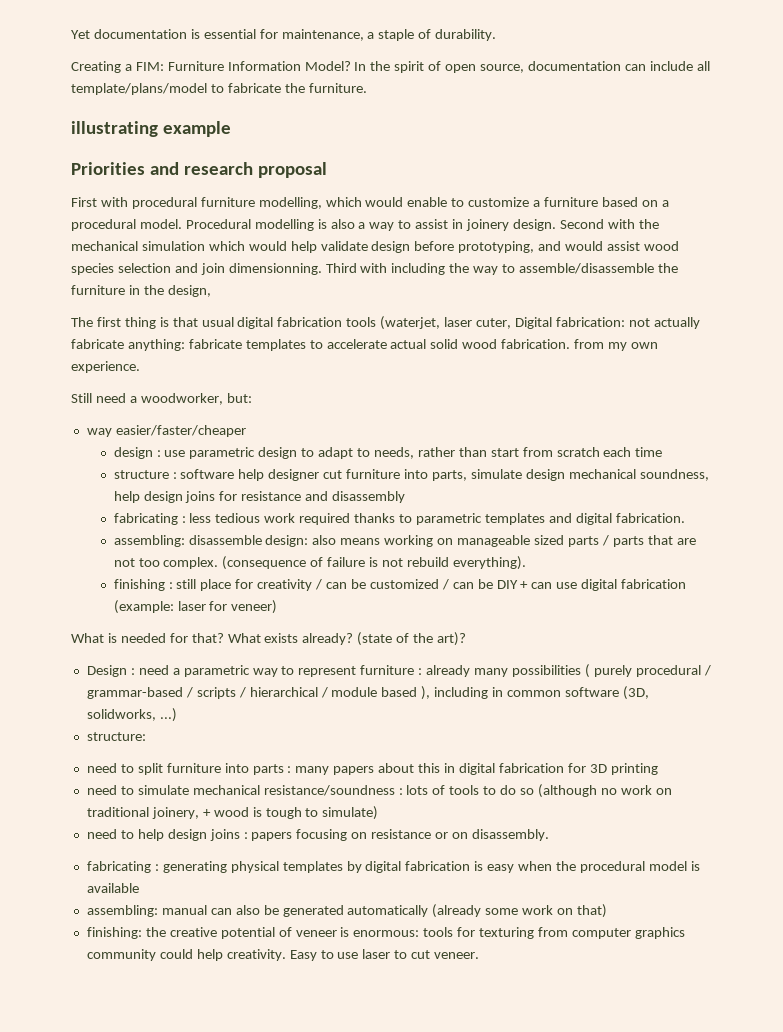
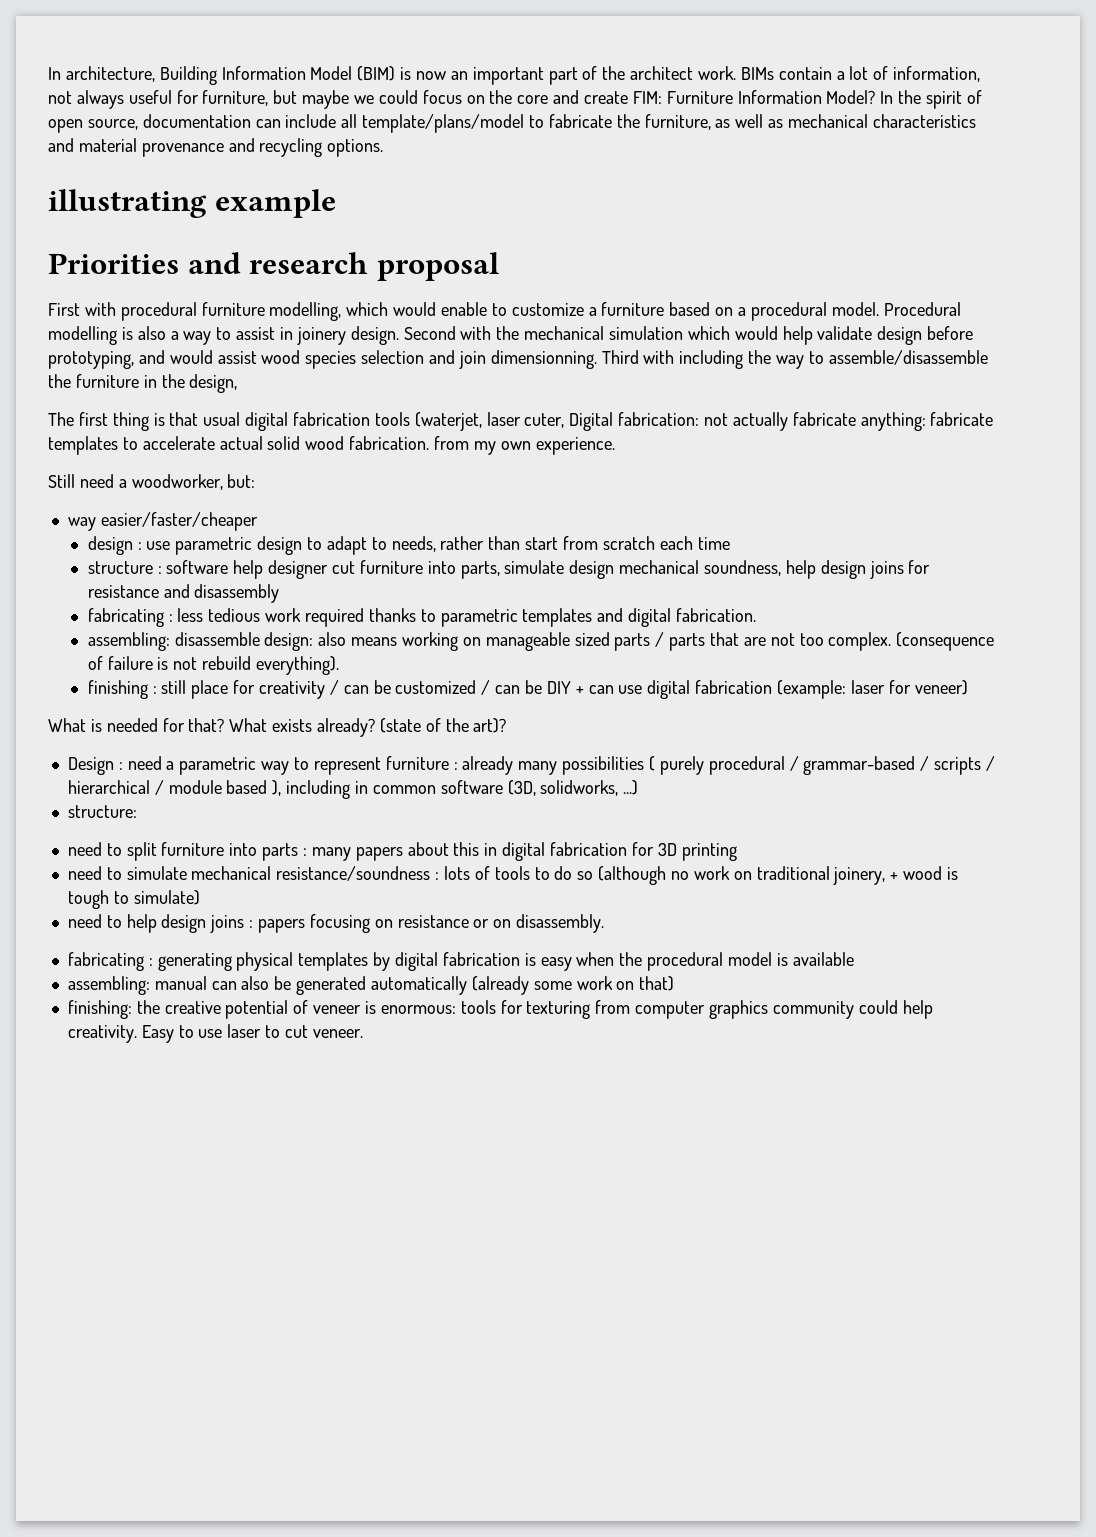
- Yet documentation is essential for maintenance, a staple of durability.
- Creating a FIM: Furniture Information Model?
+ In architecture, Building Information Model (BIM) is now an important part of the architect work. BIMs contain a lot of information, not always useful for furniture, but maybe we could focus on the core and create FIM: Furniture Information Model?
- In the spirit of open source, documentation can include all template/plans/model to fabricate the furniture.
+ In the spirit of open source, documentation can include all template/plans/model to fabricate the furniture, as well as mechanical characteristics and material provenance and recycling options.

